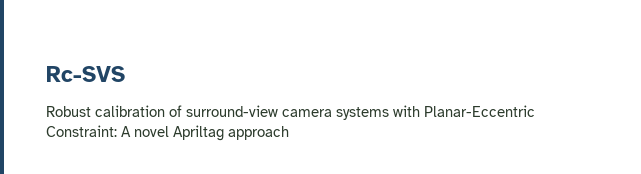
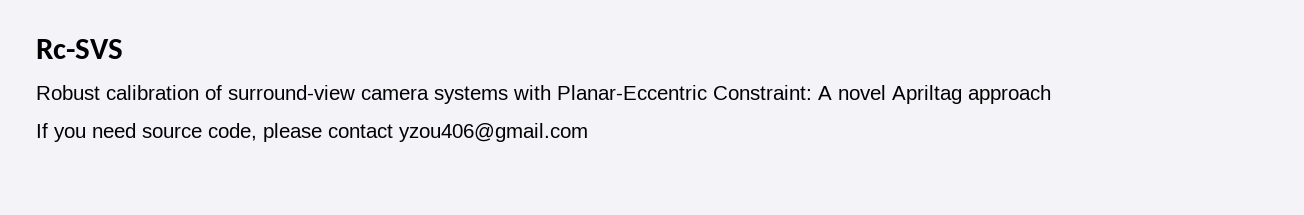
+ If you need source code, please contact yzou406@gmail.com

